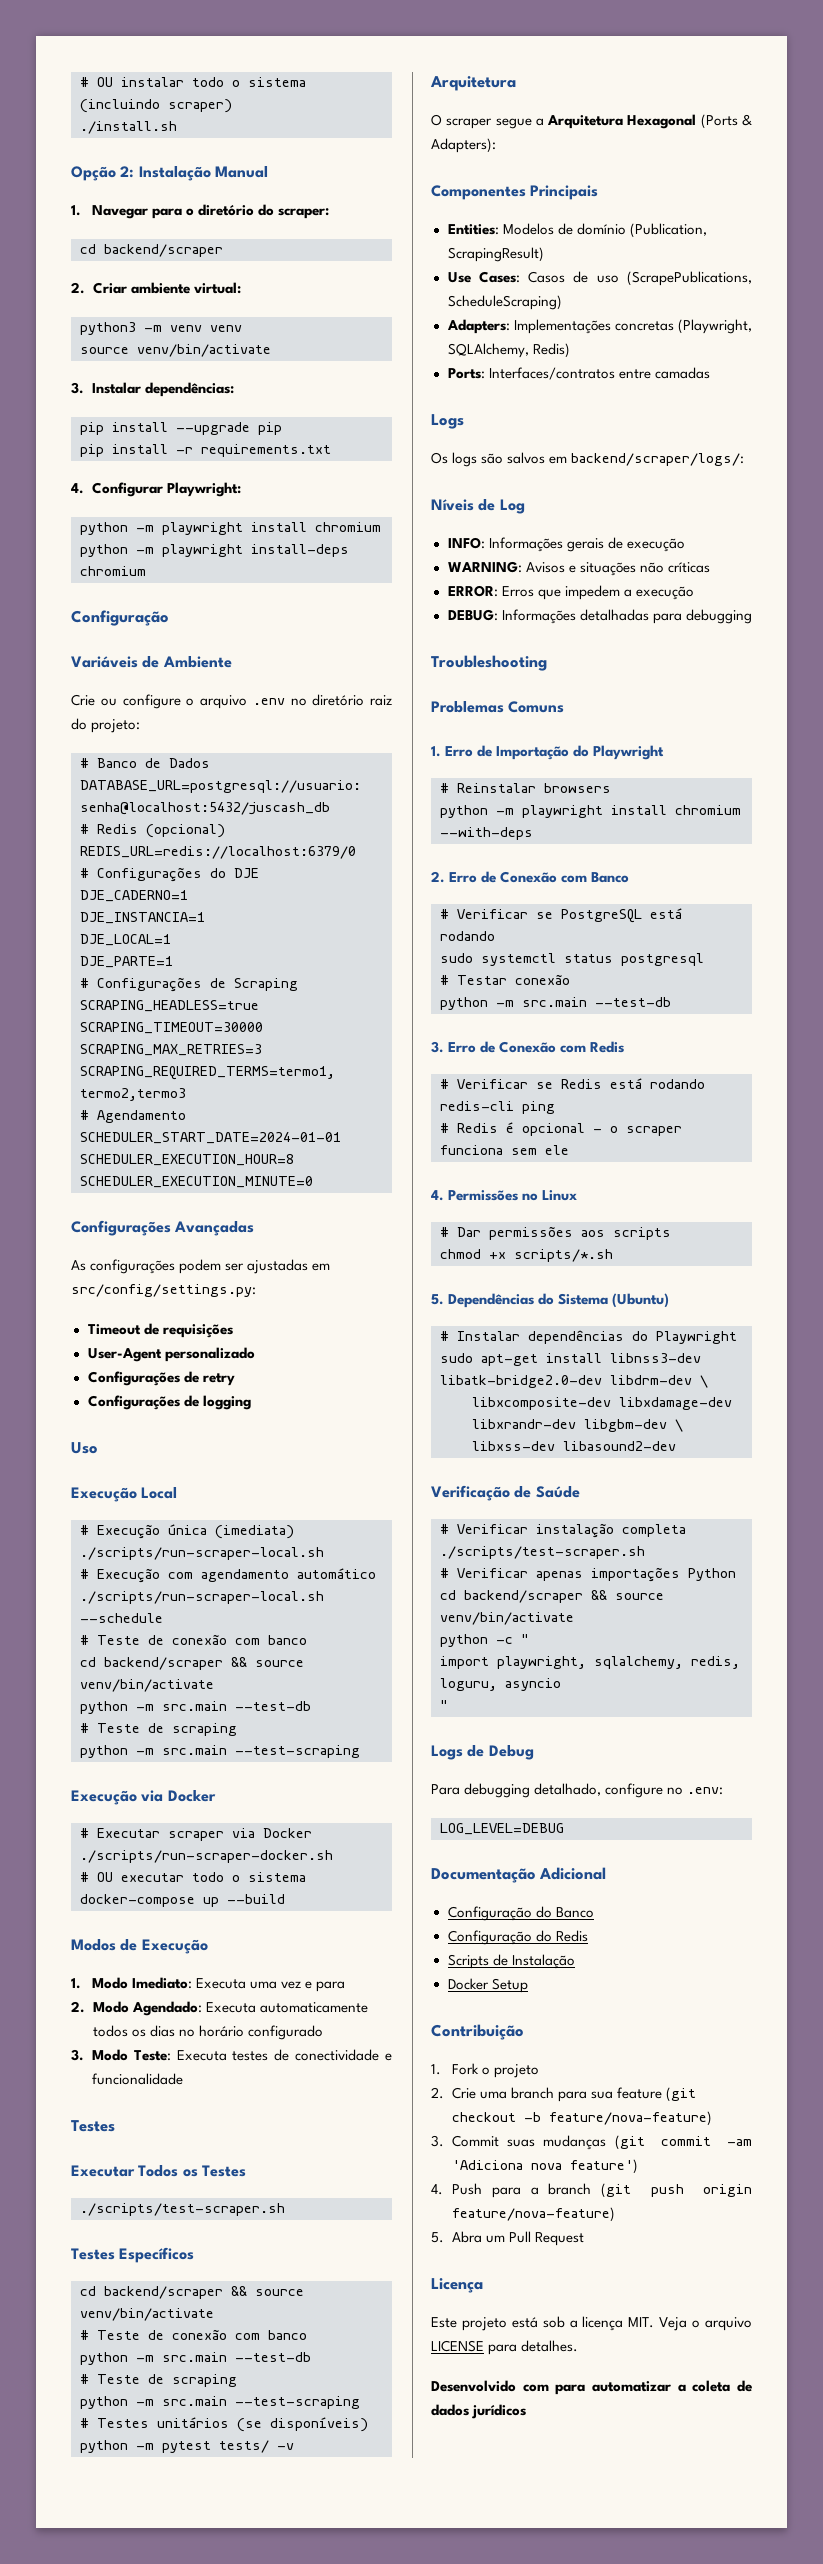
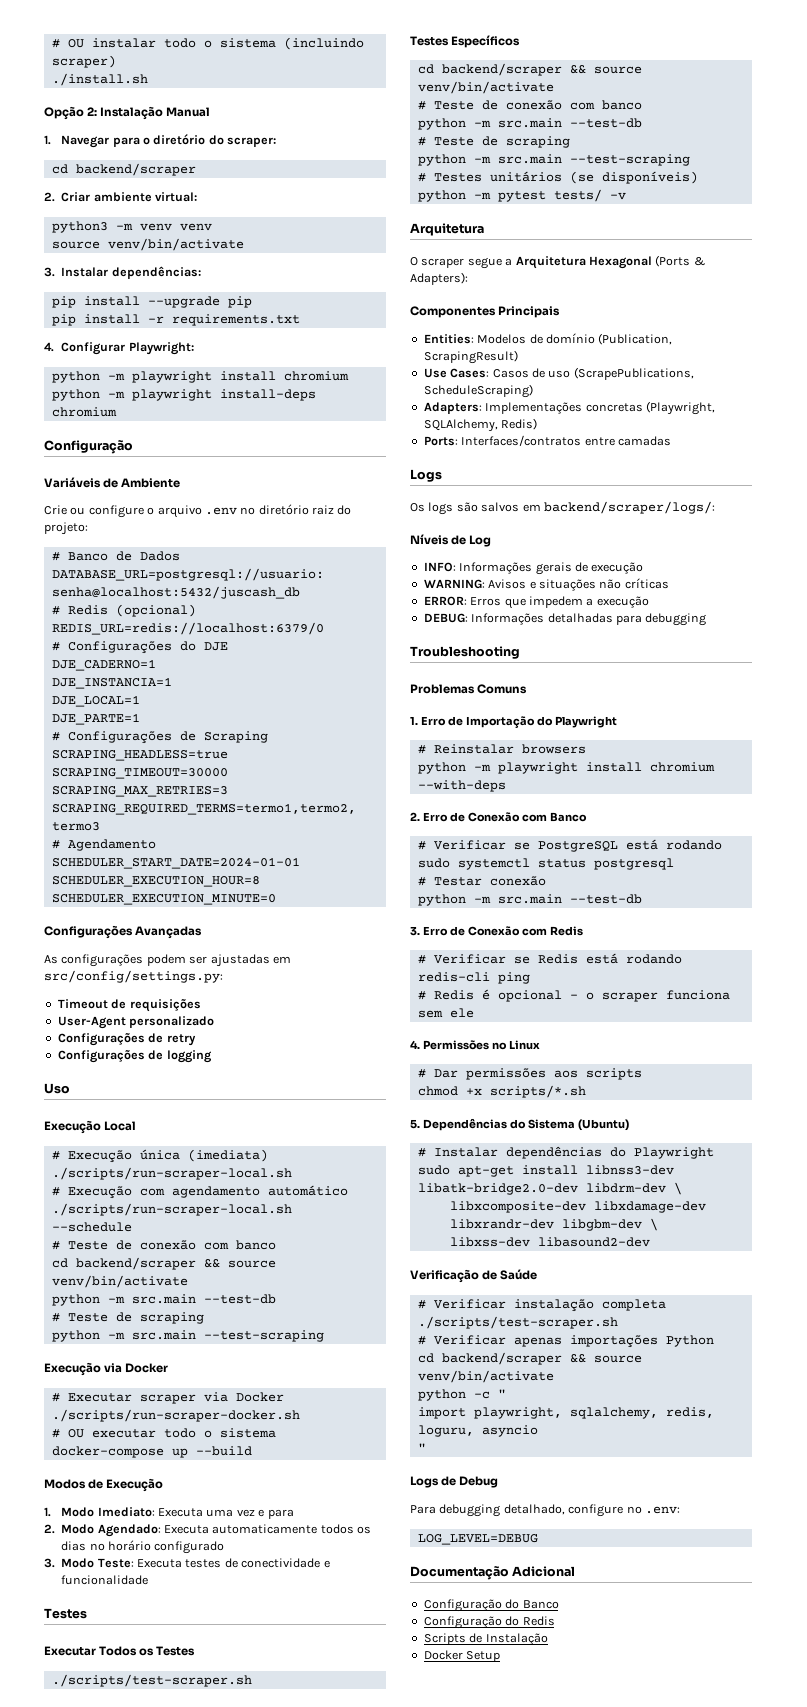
- Contribuição
- 1. Fork o projeto
- 2. Crie uma branch para sua feature (git checkout -b feature/nova-feature)
- 3. Commit suas mudanças (git commit -am 'Adiciona nova feature')
- 4. Push para a branch (git push origin feature/nova-feature)
- 5. Abra um Pull Request
- Licença
- Este projeto está sob a licença MIT. Veja o arquivo LICENSE para detalhes.
- Desenvolvido com para automatizar a coleta de dados jurídicos

